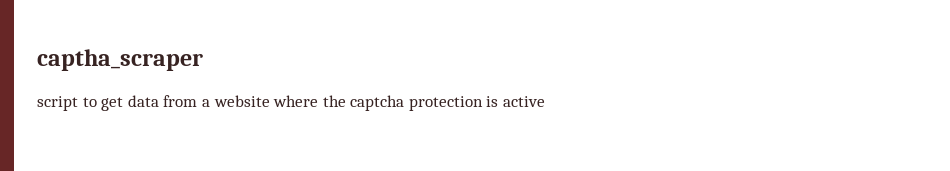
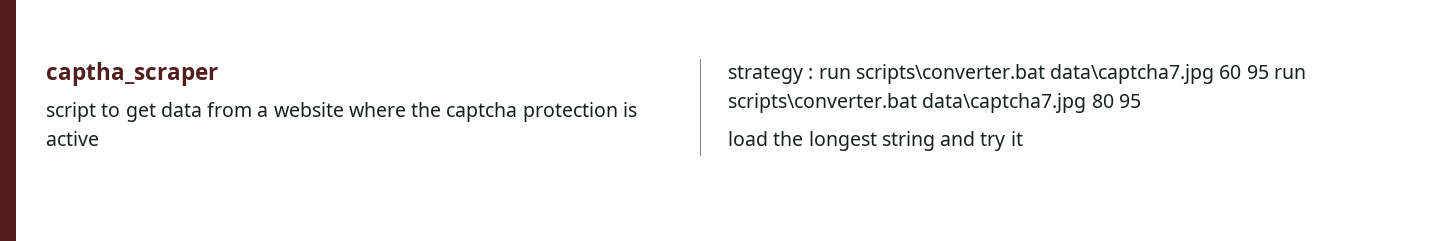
+ strategy : run scripts\converter.bat data\captcha7.jpg 60 95 run scripts\converter.bat data\captcha7.jpg 80 95
+ load the longest string and try it

